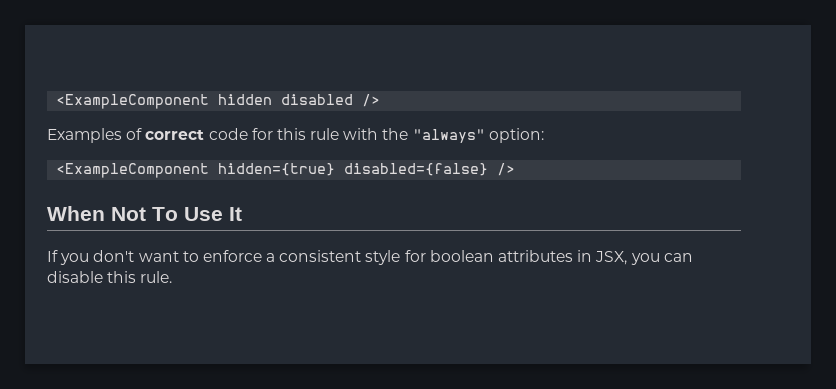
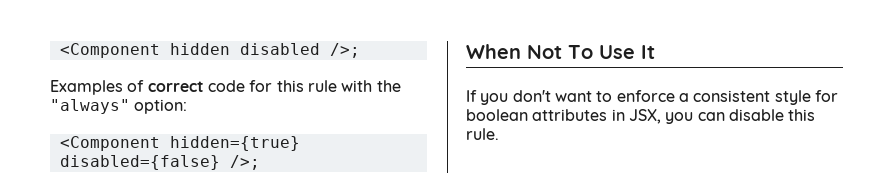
- <ExampleComponent hidden disabled />
+ <Component hidden disabled />;
- <ExampleComponent hidden={true} disabled={false} />
+ <Component hidden={true} disabled={false} />;

